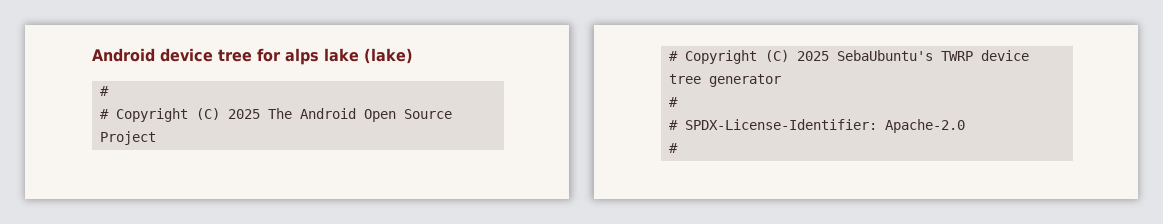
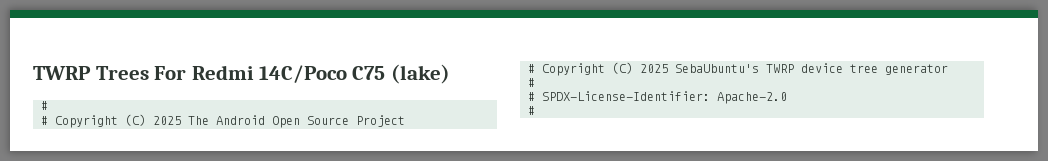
- Android device tree for alps lake (lake)
+ TWRP Trees For Redmi 14C/Poco C75 (lake)

